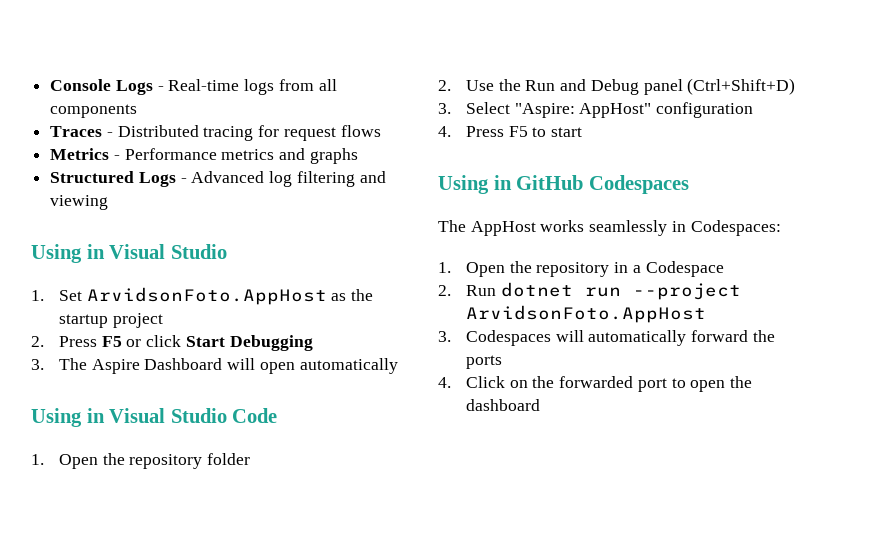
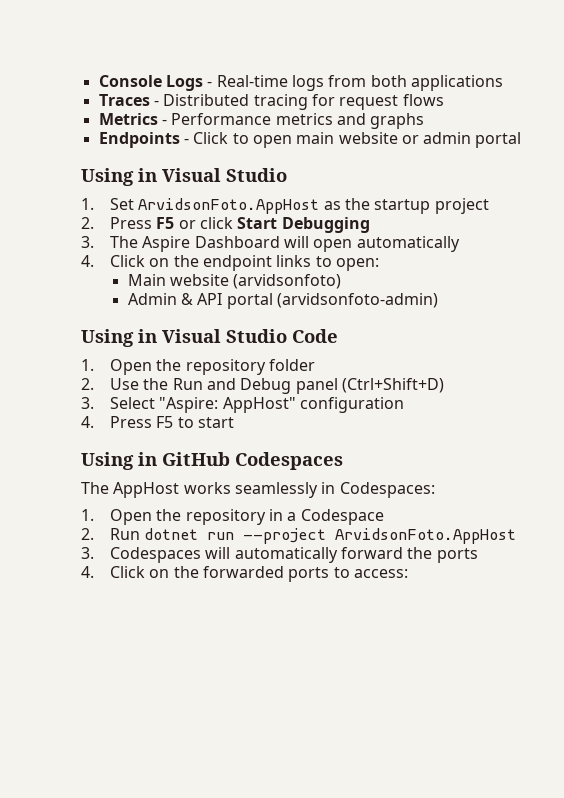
- Console Logs - Real-time logs from all components
+ Console Logs - Real-time logs from both applications
- Structured Logs - Advanced log filtering and viewing
+ Endpoints - Click to open main website or admin portal
+ 4. Click on the endpoint links to open:
+ Main website (arvidsonfoto)
+ Admin & API portal (arvidsonfoto-admin)
- 4. Click on the forwarded port to open the dashboard
+ 4. Click on the forwarded ports to access:

